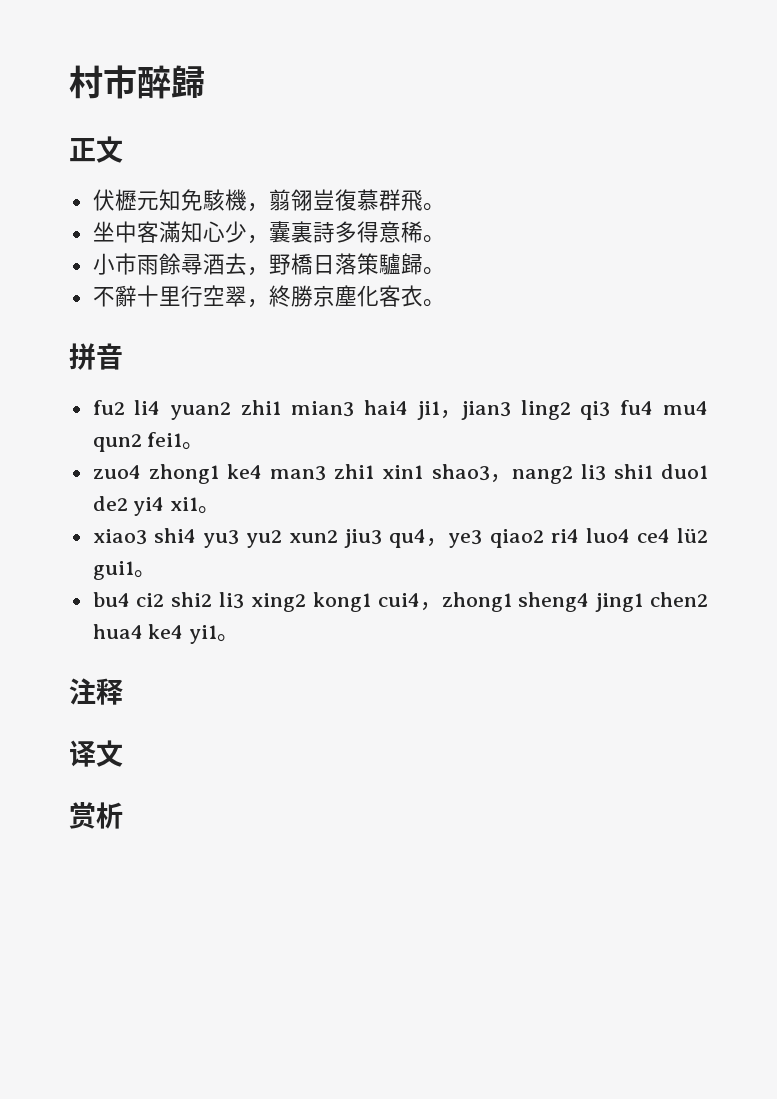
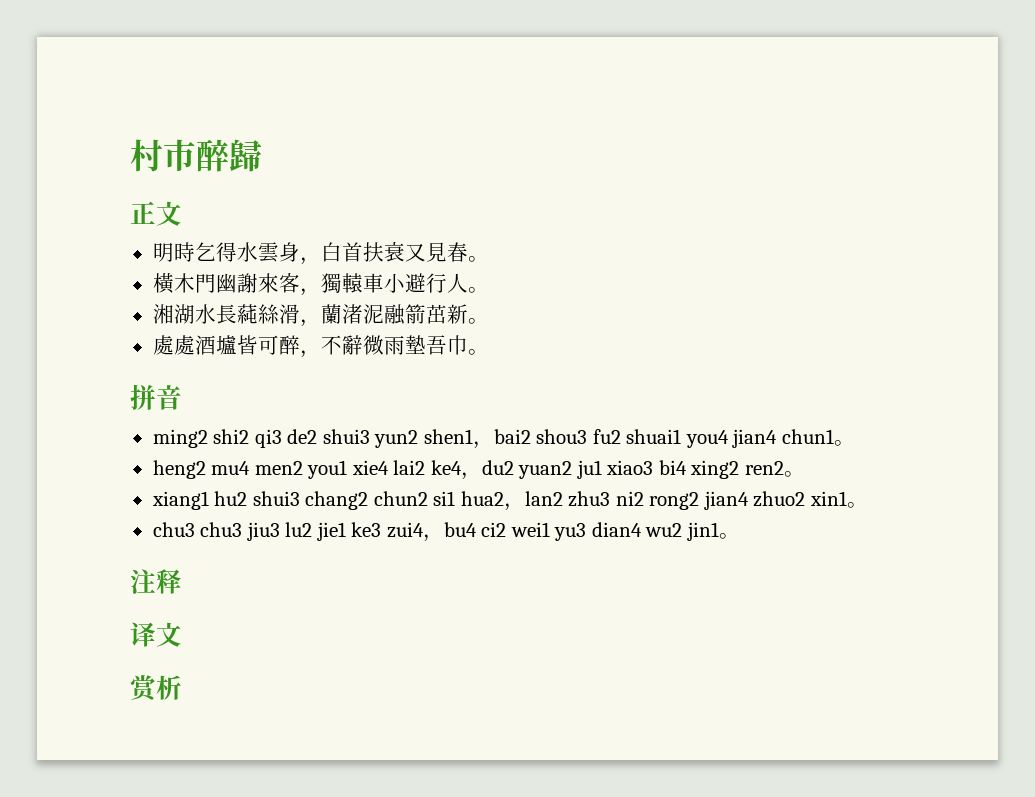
- 伏櫪元知免駭機，翦翎豈復慕群飛。
- 坐中客滿知心少，囊裏詩多得意稀。
- 小市雨餘尋酒去，野橋日落策驢歸。
- 不辭十里行空翠，終勝京塵化客衣。
+ 明時乞得水雲身，白首扶衰又見春。
+ 橫木門幽謝來客，獨轅車小避行人。
+ 湘湖水長蒓絲滑，蘭渚泥融箭茁新。
+ 處處酒壚皆可醉，不辭微雨墊吾巾。
  拼音
- fu2 li4 yuan2 zhi1 mian3 hai4 ji1，jian3 ling2 qi3 fu4 mu4 qun2 fei1。
- zuo4 zhong1 ke4 man3 zhi1 xin1 shao3，nang2 li3 shi1 duo1 de2 yi4 xi1。
- xiao3 shi4 yu3 yu2 xun2 jiu3 qu4，ye3 qiao2 ri4 luo4 ce4 lü2 gui1。
- bu4 ci2 shi2 li3 xing2 kong1 cui4，zhong1 sheng4 jing1 chen2 hua4 ke4 yi1。
+ ming2 shi2 qi3 de2 shui3 yun2 shen1，bai2 shou3 fu2 shuai1 you4 jian4 chun1。
+ heng2 mu4 men2 you1 xie4 lai2 ke4，du2 yuan2 ju1 xiao3 bi4 xing2 ren2。
+ xiang1 hu2 shui3 chang2 chun2 si1 hua2，lan2 zhu3 ni2 rong2 jian4 zhuo2 xin1。
+ chu3 chu3 jiu3 lu2 jie1 ke3 zui4，bu4 ci2 wei1 yu3 dian4 wu2 jin1。

